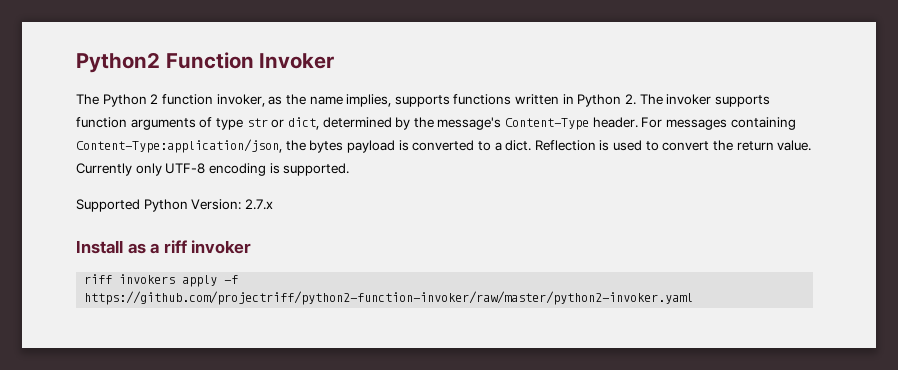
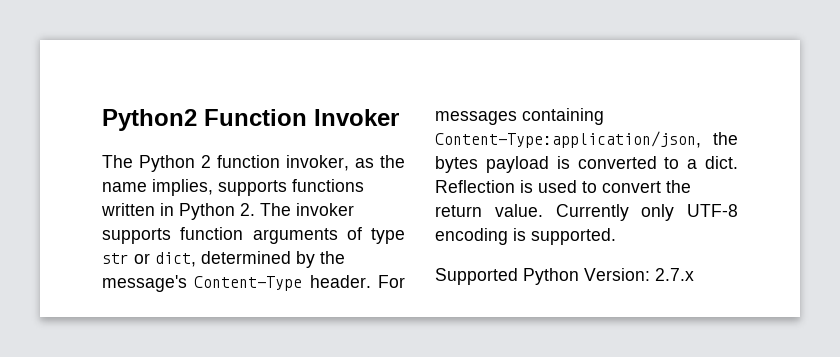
- Install as a riff invoker
- riff invokers apply -f https://github.com/projectriff/python2-function-invoker/raw/master/python2-invoker.yaml

